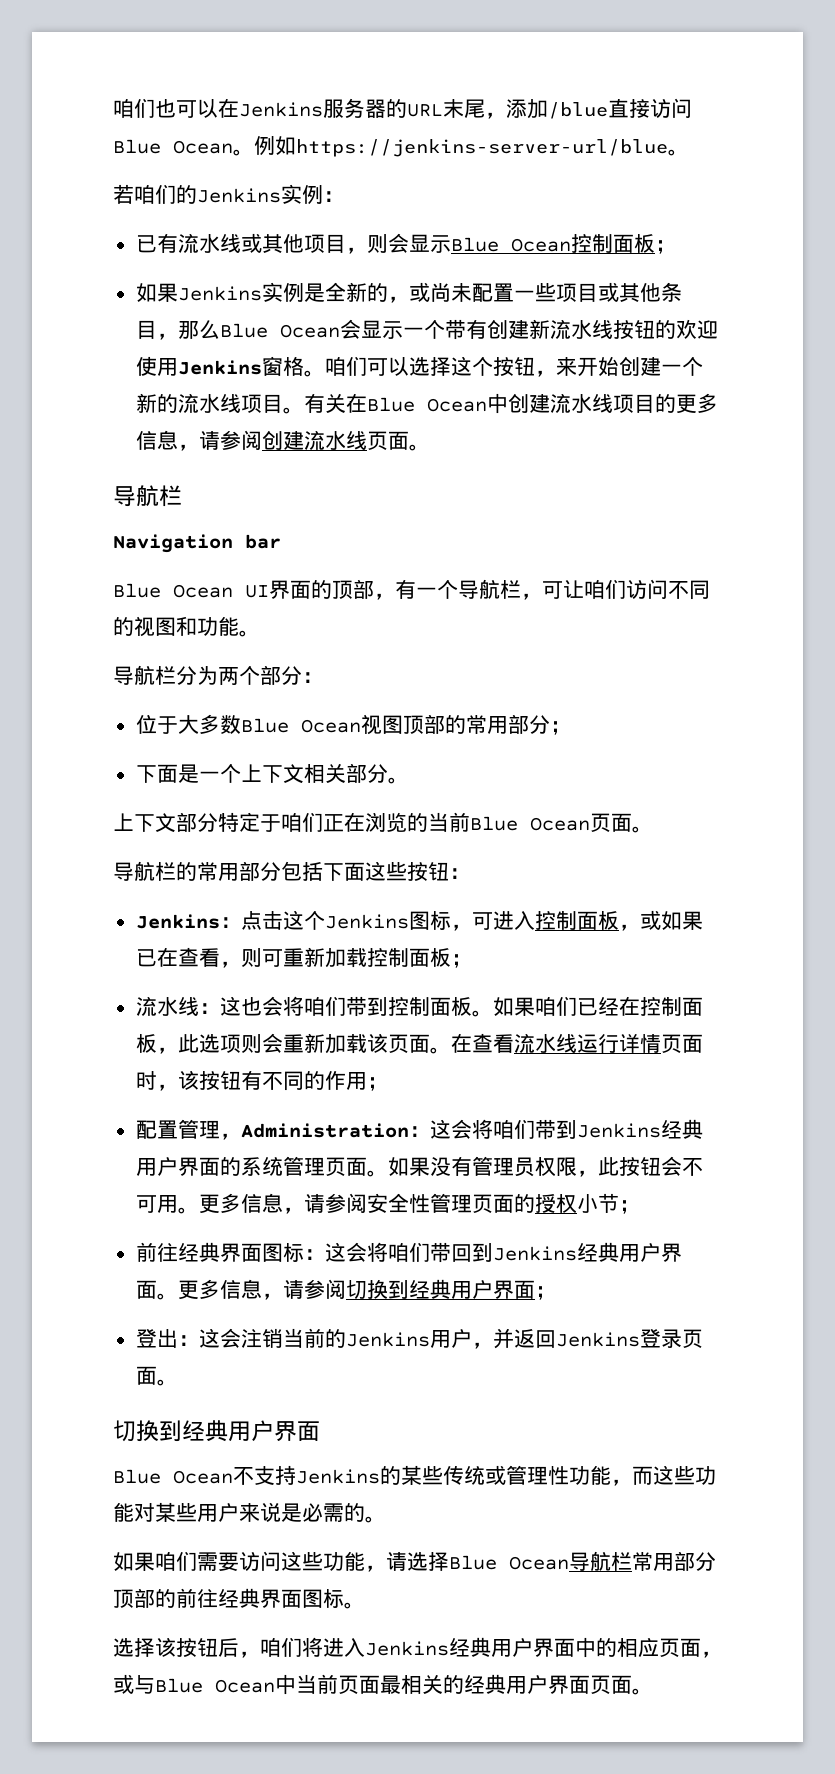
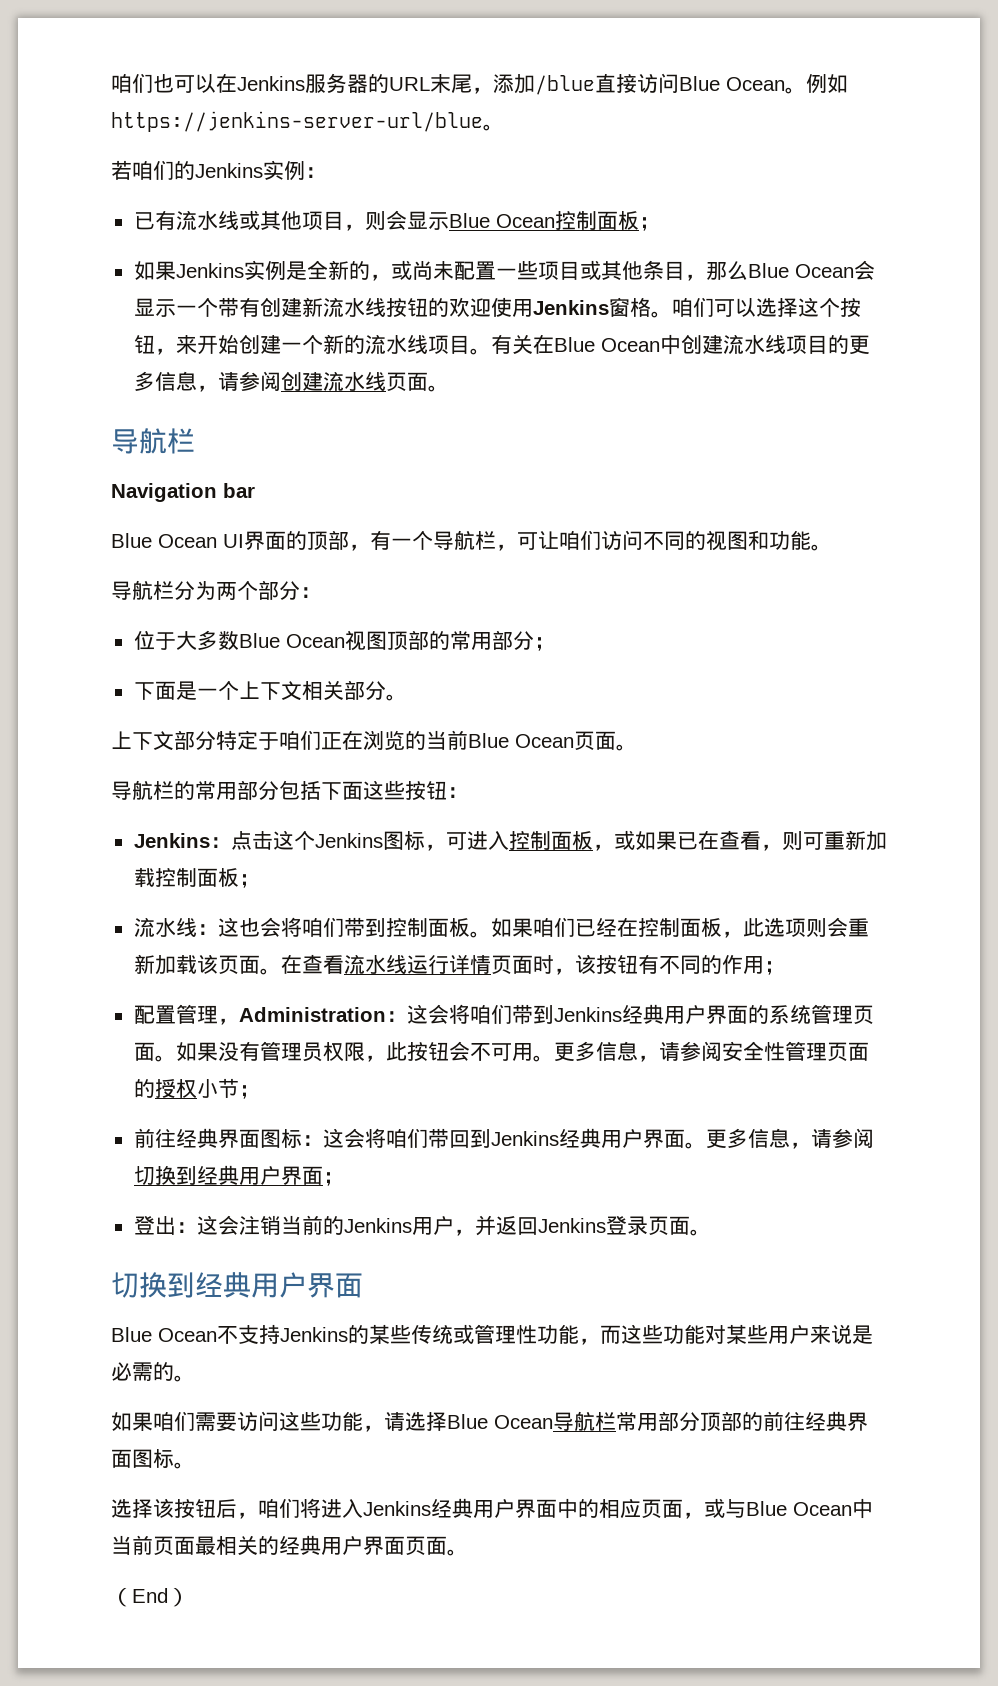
+ （End）

